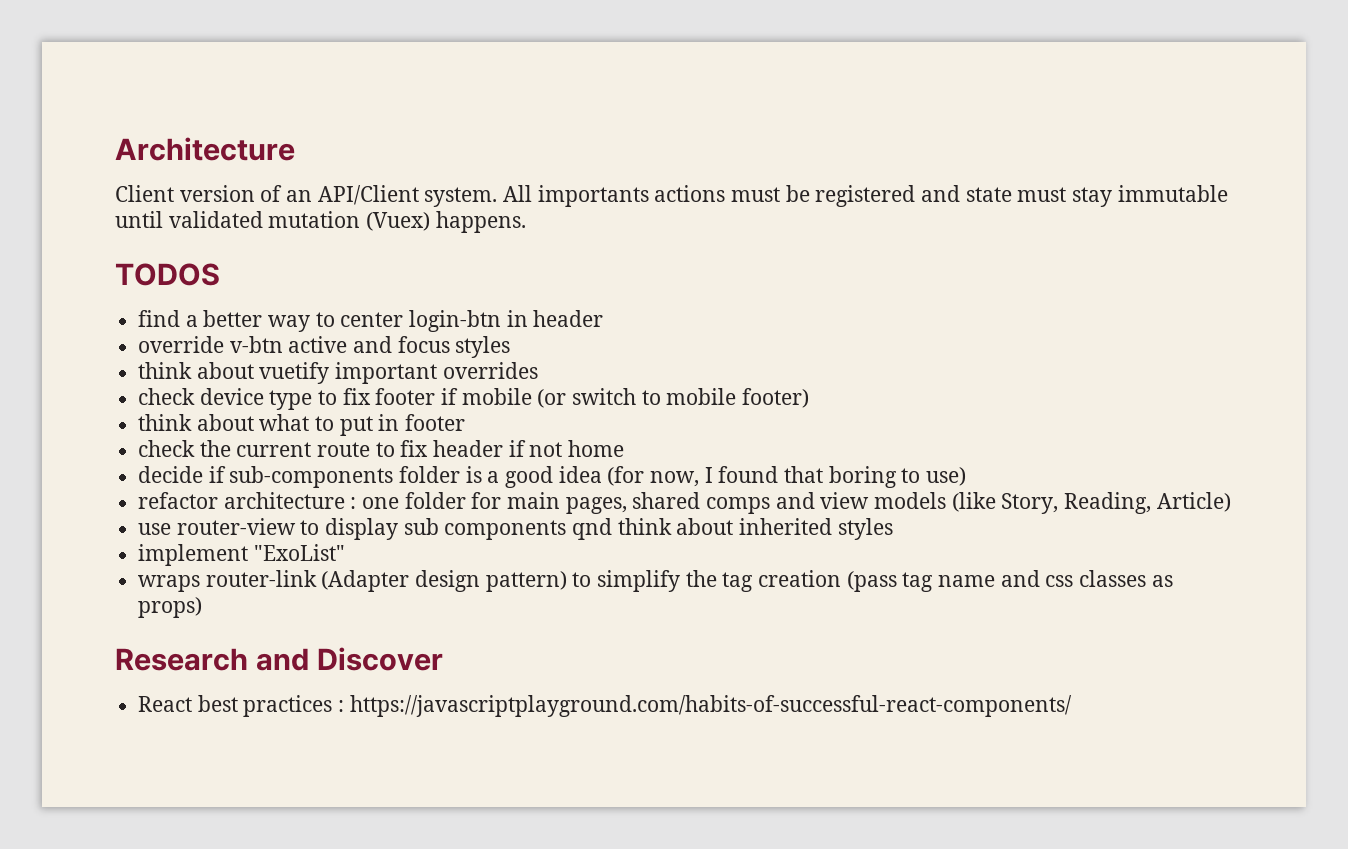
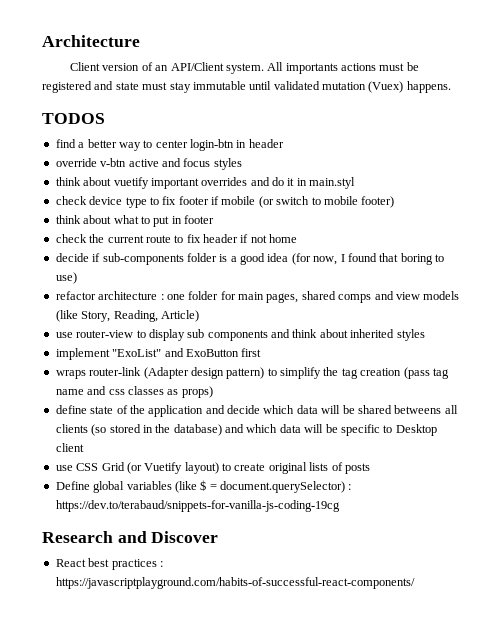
- think about vuetify important overrides
+ think about vuetify important overrides and do it in main.styl
- use router-view to display sub components qnd think about inherited styles
+ use router-view to display sub components and think about inherited styles
- implement "ExoList"
+ implement "ExoList" and ExoButton first
+ define state of the application and decide which data will be shared betweens all clients (so stored in the database) and which data will be specific to Desktop client
+ use CSS Grid (or Vuetify layout) to create original lists of posts
+ Define global variables (like $ = document.querySelector) : https://dev.to/terabaud/snippets-for-vanilla-js-coding-19cg

